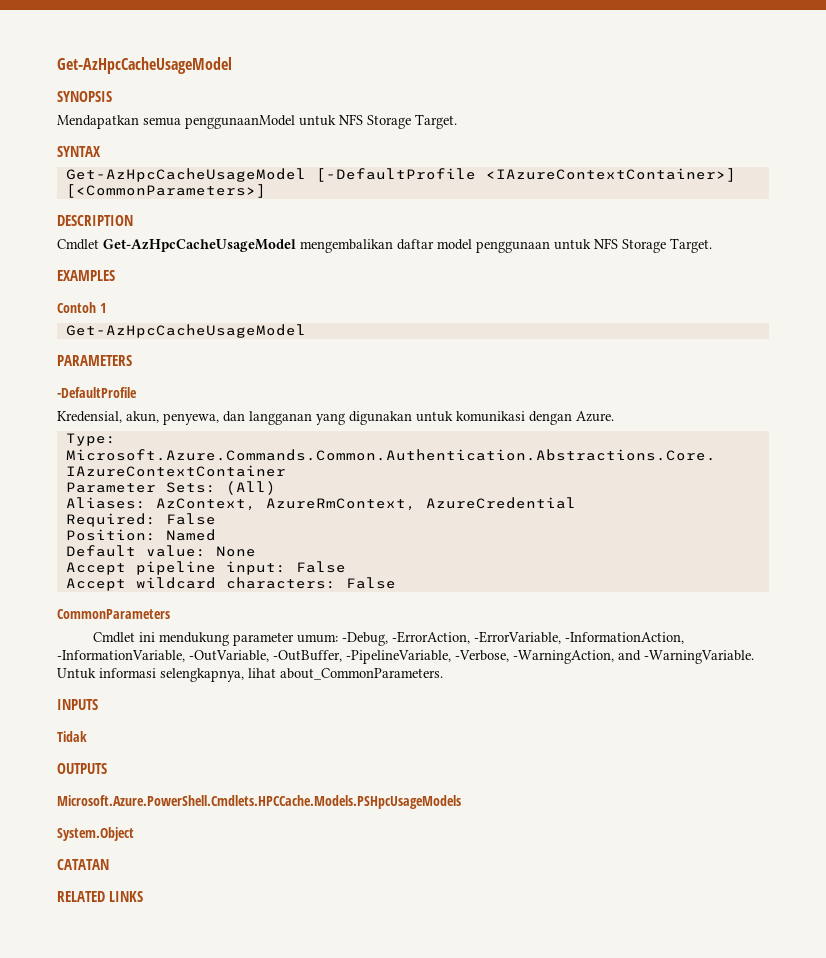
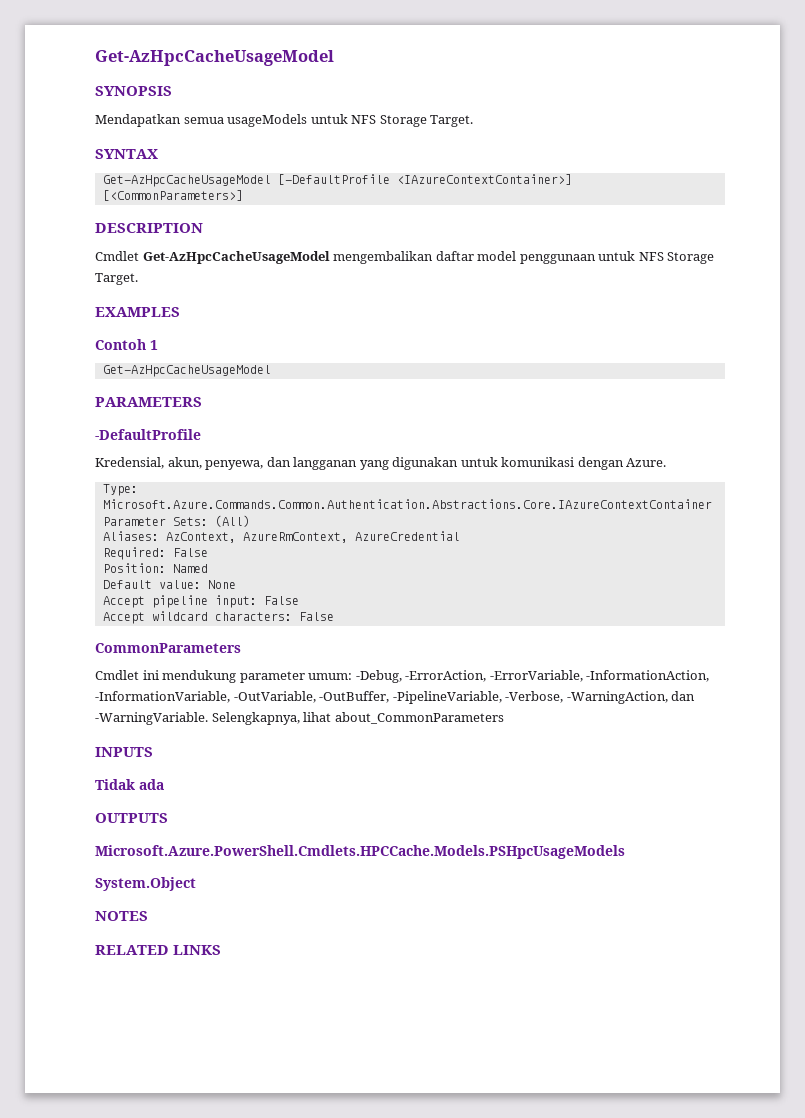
- Mendapatkan semua penggunaanModel untuk NFS Storage Target.
+ Mendapatkan semua usageModels untuk NFS Storage Target.
- Cmdlet ini mendukung parameter umum: -Debug, -ErrorAction, -ErrorVariable, -InformationAction, -InformationVariable, -OutVariable, -OutBuffer, -PipelineVariable, -Verbose, -WarningAction, and -WarningVariable. Untuk informasi selengkapnya, lihat about_CommonParameters.
+ Cmdlet ini mendukung parameter umum: -Debug, -ErrorAction, -ErrorVariable, -InformationAction, -InformationVariable, -OutVariable, -OutBuffer, -PipelineVariable, -Verbose, -WarningAction, dan -WarningVariable. Selengkapnya, lihat about_CommonParameters
- Tidak
+ Tidak ada
- CATATAN
+ NOTES

